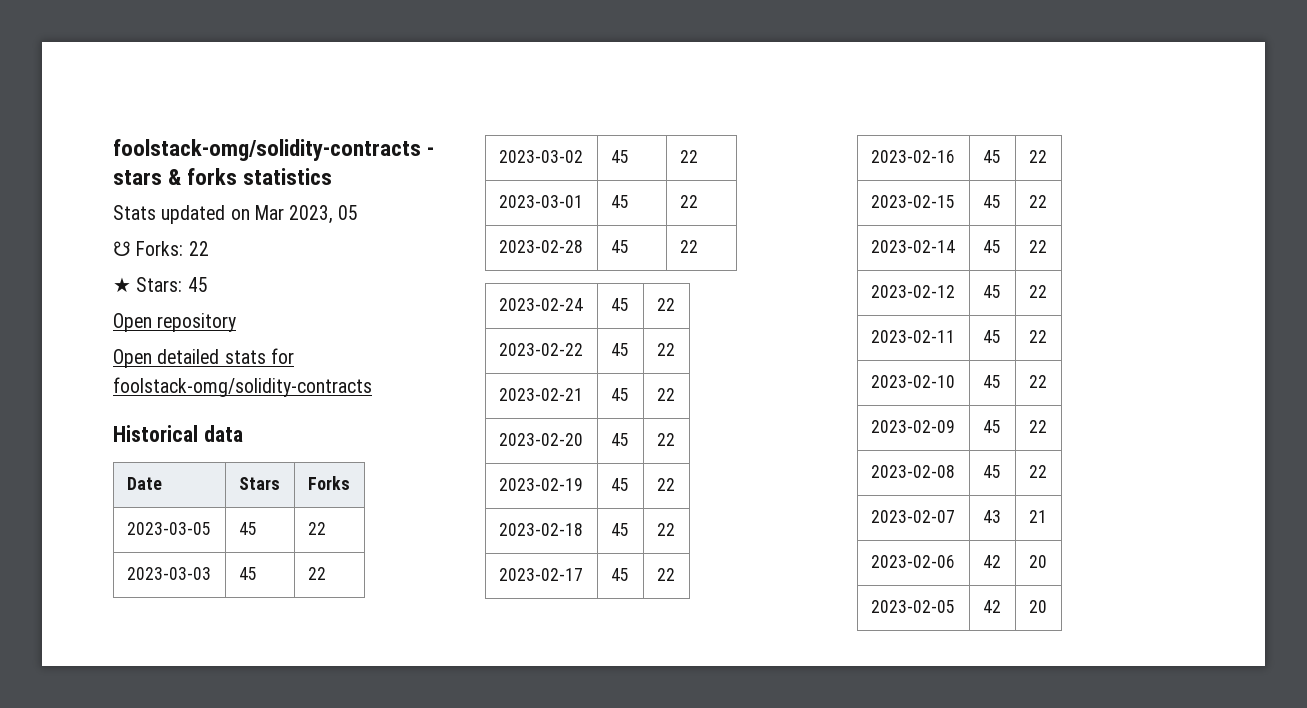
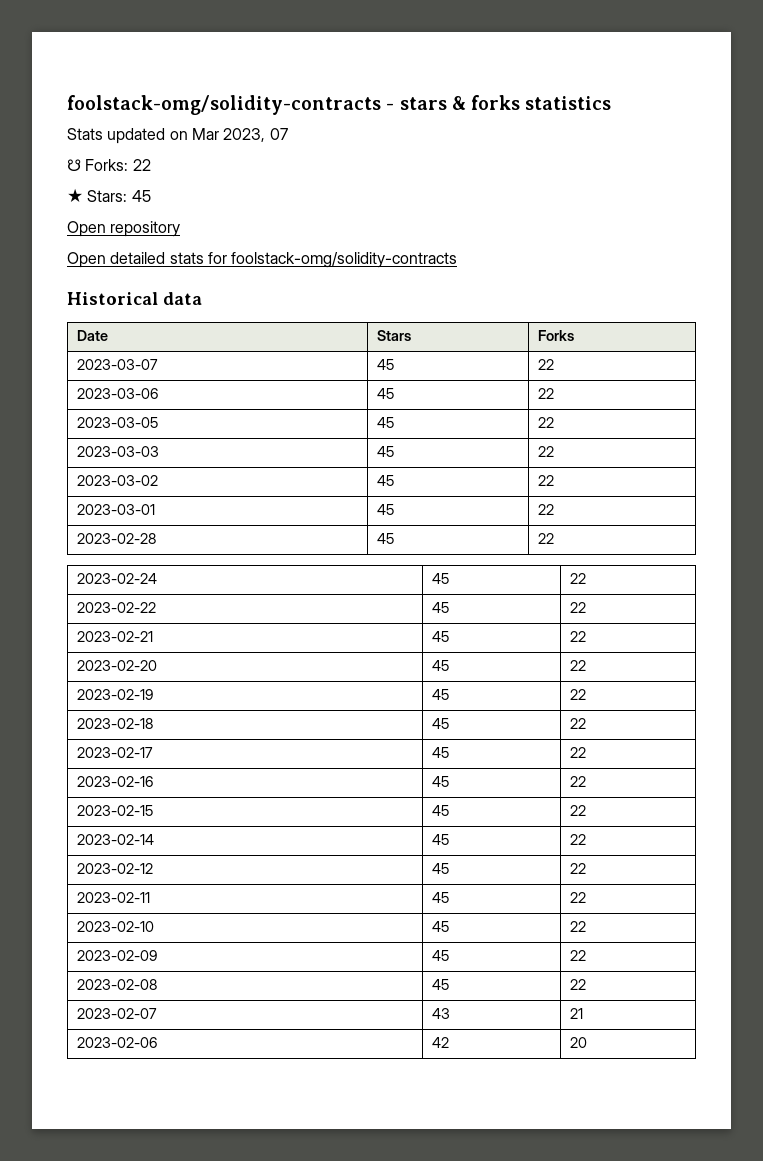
- Stats updated on Mar 2023, 05
+ Stats updated on Mar 2023, 07
+ 2023-03-07 | 45 | 22
+ 2023-03-06 | 45 | 22
- 2023-02-05 | 42 | 20

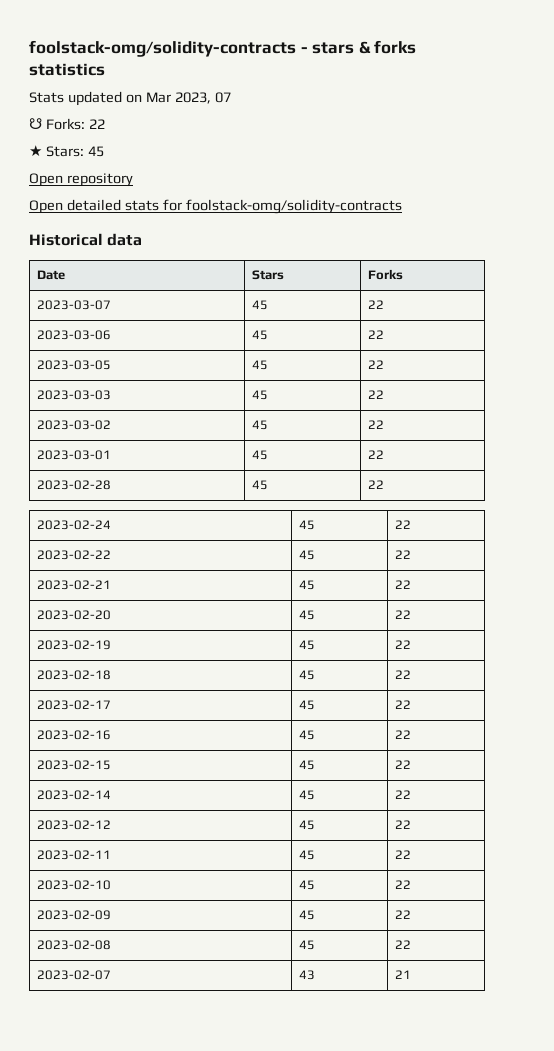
- 2023-02-06 | 42 | 20

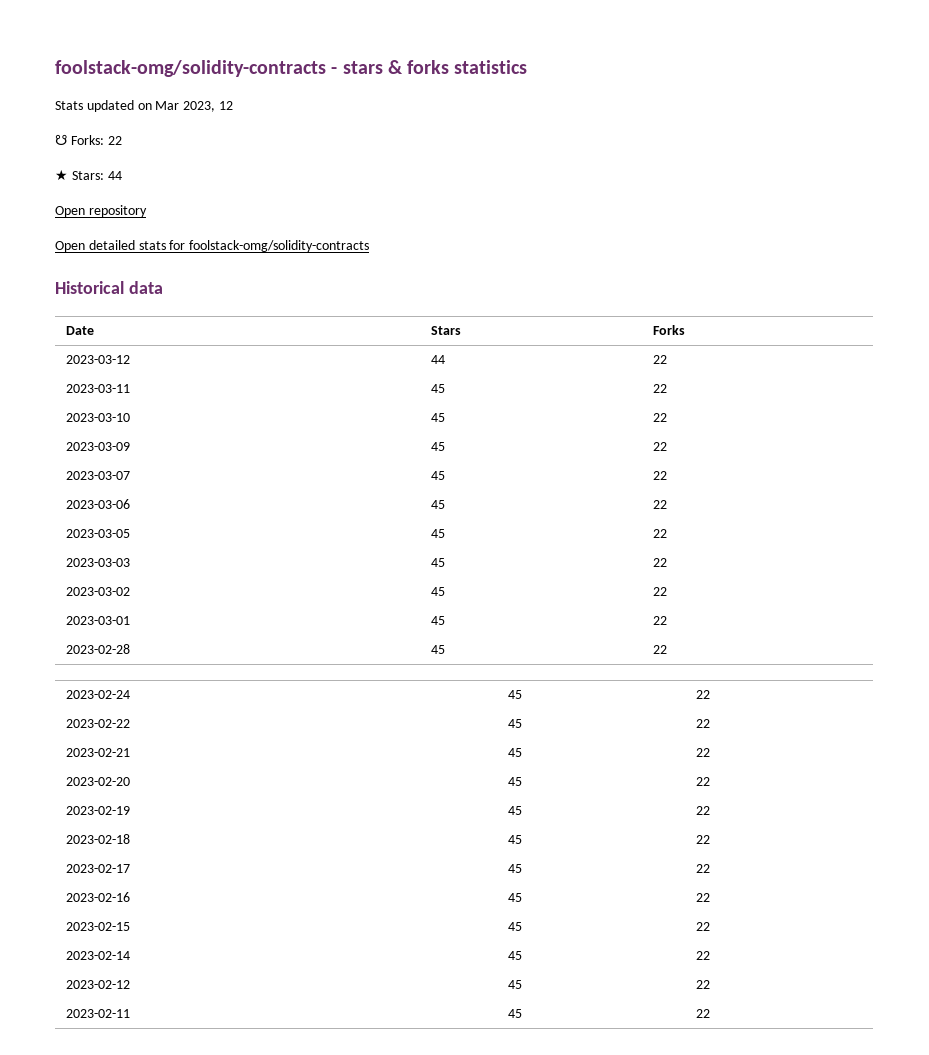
- Stats updated on Mar 2023, 07
+ Stats updated on Mar 2023, 12
- ★ Stars: 45
+ ★ Stars: 44
+ 2023-03-12 | 44 | 22
+ 2023-03-11 | 45 | 22
+ 2023-03-10 | 45 | 22
+ 2023-03-09 | 45 | 22
- 2023-02-10 | 45 | 22
- 2023-02-09 | 45 | 22
- 2023-02-08 | 45 | 22
- 2023-02-07 | 43 | 21

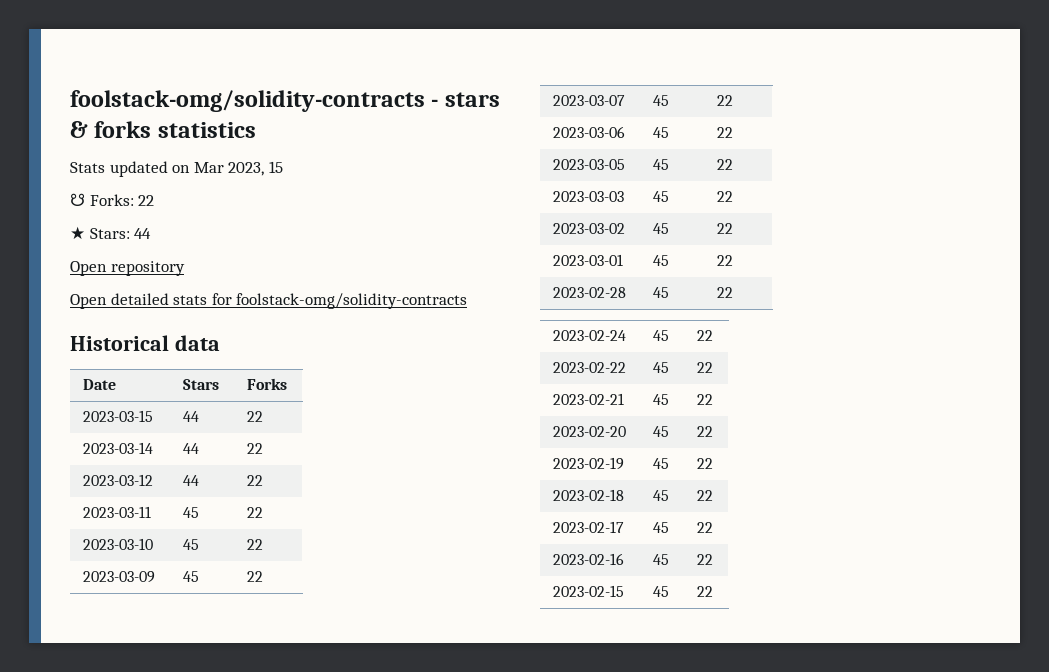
- Stats updated on Mar 2023, 12
+ Stats updated on Mar 2023, 15
+ 2023-03-15 | 44 | 22
+ 2023-03-14 | 44 | 22
- 2023-02-14 | 45 | 22
- 2023-02-12 | 45 | 22
- 2023-02-11 | 45 | 22

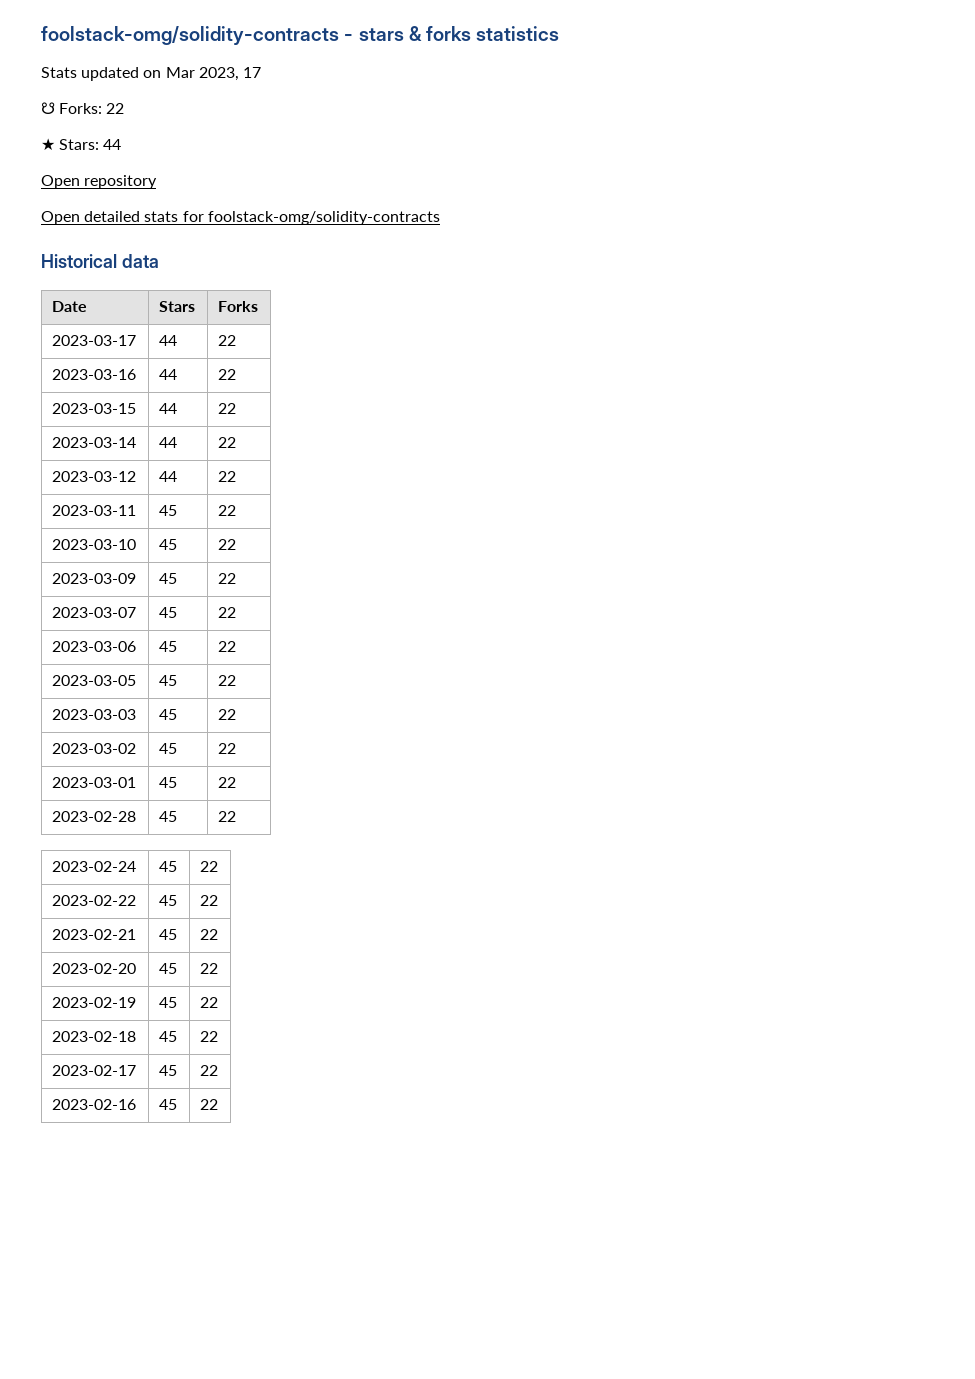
- Stats updated on Mar 2023, 15
+ Stats updated on Mar 2023, 17
+ 2023-03-17 | 44 | 22
+ 2023-03-16 | 44 | 22
- 2023-02-15 | 45 | 22

